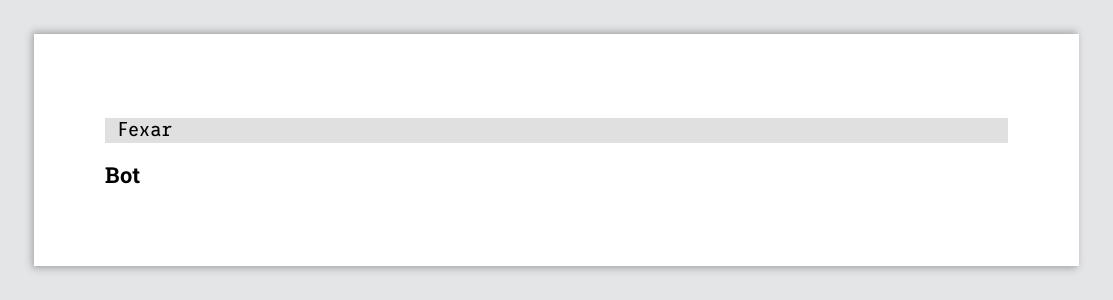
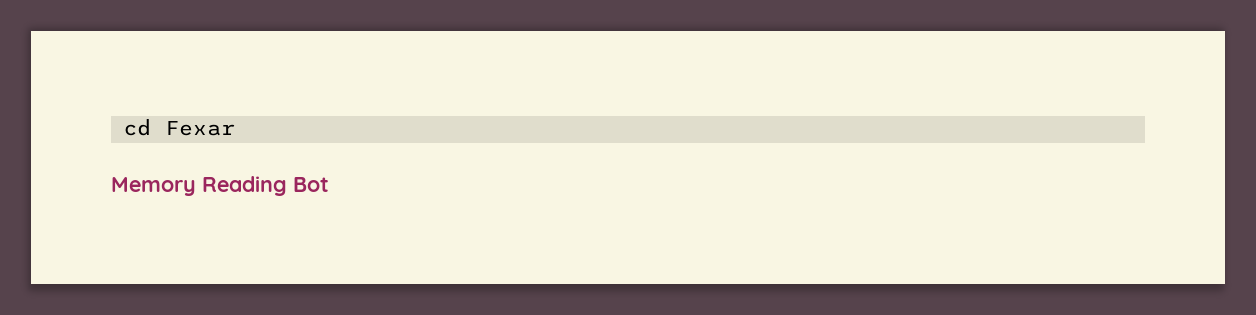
- Fexar
+ cd Fexar
- Bot
+ Memory Reading Bot

